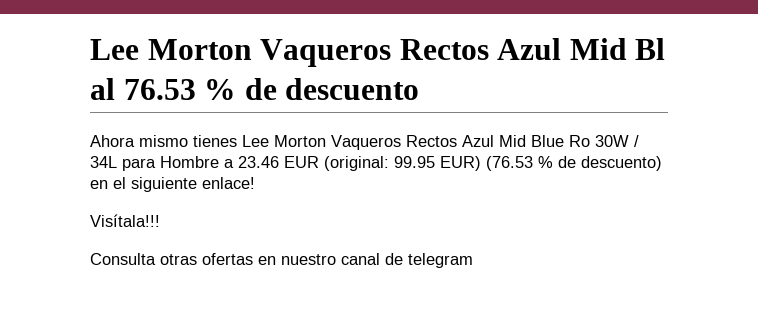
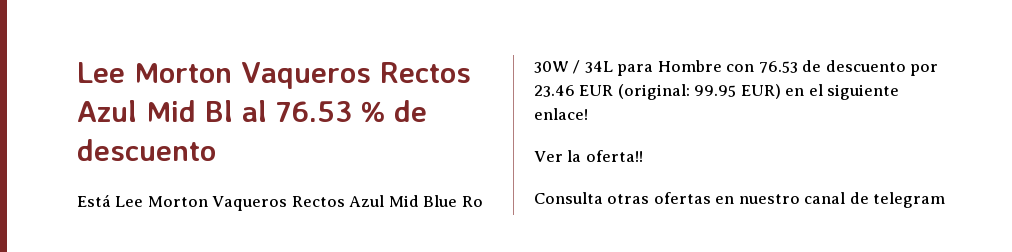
- Ahora mismo tienes Lee Morton Vaqueros Rectos Azul Mid Blue Ro 30W / 34L para Hombre a 23.46 EUR (original: 99.95 EUR) (76.53 % de descuento) en el siguiente enlace!
+ Está Lee Morton Vaqueros Rectos Azul Mid Blue Ro 30W / 34L para Hombre con 76.53 de descuento por 23.46 EUR (original: 99.95 EUR) en el siguiente enlace!
- Visítala!!!
+ Ver la oferta!!

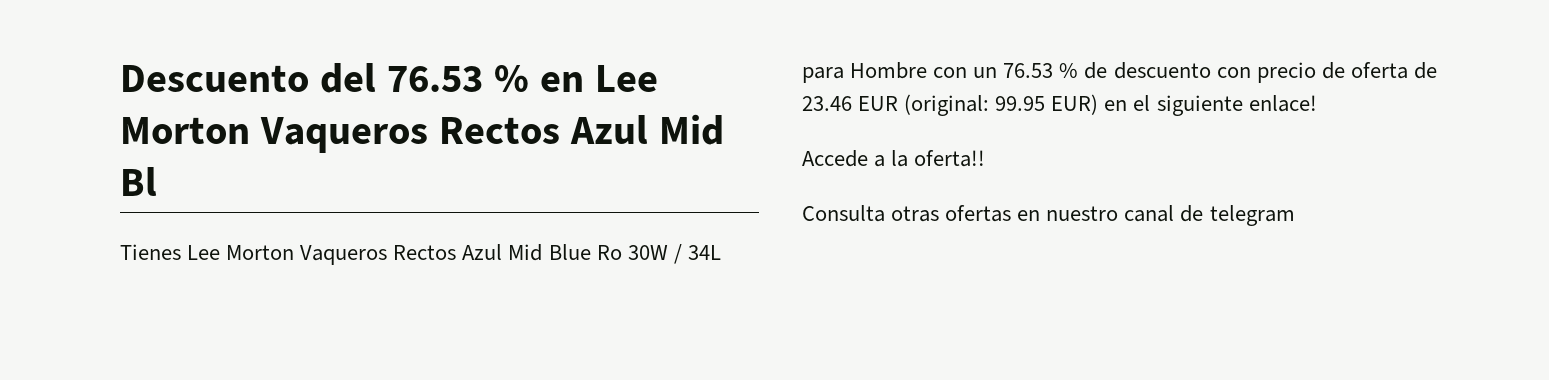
- Lee Morton Vaqueros Rectos Azul Mid Bl al 76.53 % de descuento
- Está Lee Morton Vaqueros Rectos Azul Mid Blue Ro 30W / 34L para Hombre con 76.53 de descuento por 23.46 EUR (original: 99.95 EUR) en el siguiente enlace!
+ Descuento del 76.53 % en Lee Morton Vaqueros Rectos Azul Mid Bl
+ Tienes Lee Morton Vaqueros Rectos Azul Mid Blue Ro 30W / 34L para Hombre con un 76.53 % de descuento con precio de oferta de 23.46 EUR (original: 99.95 EUR) en el siguiente enlace!
- Ver la oferta!!
+ Accede a la oferta!!

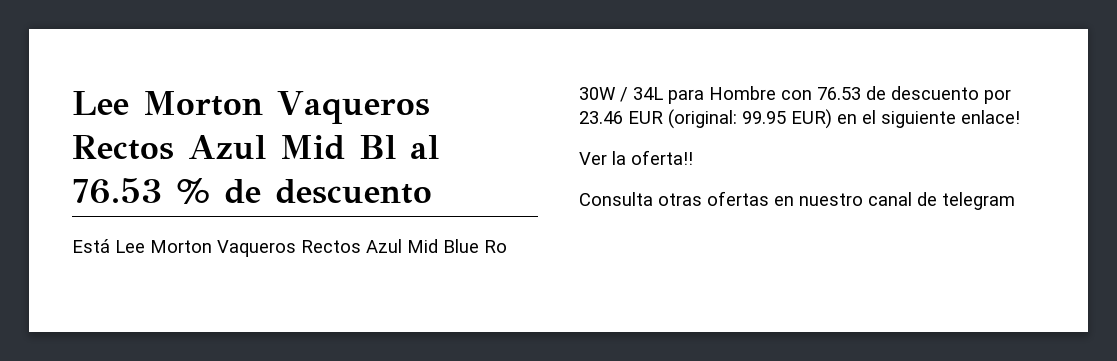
- Descuento del 76.53 % en Lee Morton Vaqueros Rectos Azul Mid Bl
- Tienes Lee Morton Vaqueros Rectos Azul Mid Blue Ro 30W / 34L para Hombre con un 76.53 % de descuento con precio de oferta de 23.46 EUR (original: 99.95 EUR) en el siguiente enlace!
+ Lee Morton Vaqueros Rectos Azul Mid Bl al 76.53 % de descuento
+ Está Lee Morton Vaqueros Rectos Azul Mid Blue Ro 30W / 34L para Hombre con 76.53 de descuento por 23.46 EUR (original: 99.95 EUR) en el siguiente enlace!
- Accede a la oferta!!
+ Ver la oferta!!

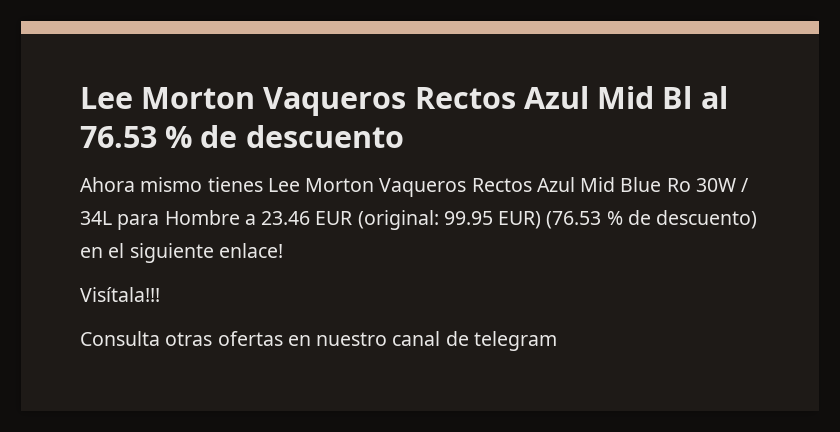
- Está Lee Morton Vaqueros Rectos Azul Mid Blue Ro 30W / 34L para Hombre con 76.53 de descuento por 23.46 EUR (original: 99.95 EUR) en el siguiente enlace!
+ Ahora mismo tienes Lee Morton Vaqueros Rectos Azul Mid Blue Ro 30W / 34L para Hombre a 23.46 EUR (original: 99.95 EUR) (76.53 % de descuento) en el siguiente enlace!
- Ver la oferta!!
+ Visítala!!!

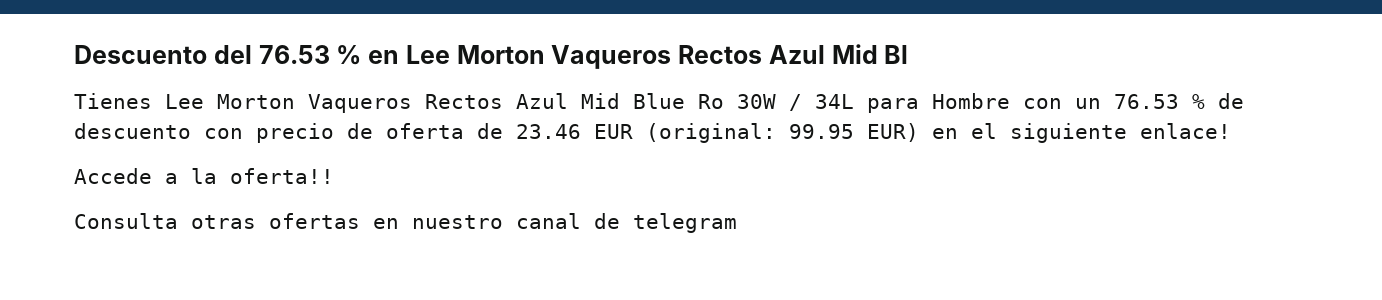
- Lee Morton Vaqueros Rectos Azul Mid Bl al 76.53 % de descuento
- Ahora mismo tienes Lee Morton Vaqueros Rectos Azul Mid Blue Ro 30W / 34L para Hombre a 23.46 EUR (original: 99.95 EUR) (76.53 % de descuento) en el siguiente enlace!
+ Descuento del 76.53 % en Lee Morton Vaqueros Rectos Azul Mid Bl
+ Tienes Lee Morton Vaqueros Rectos Azul Mid Blue Ro 30W / 34L para Hombre con un 76.53 % de descuento con precio de oferta de 23.46 EUR (original: 99.95 EUR) en el siguiente enlace!
- Visítala!!!
+ Accede a la oferta!!

